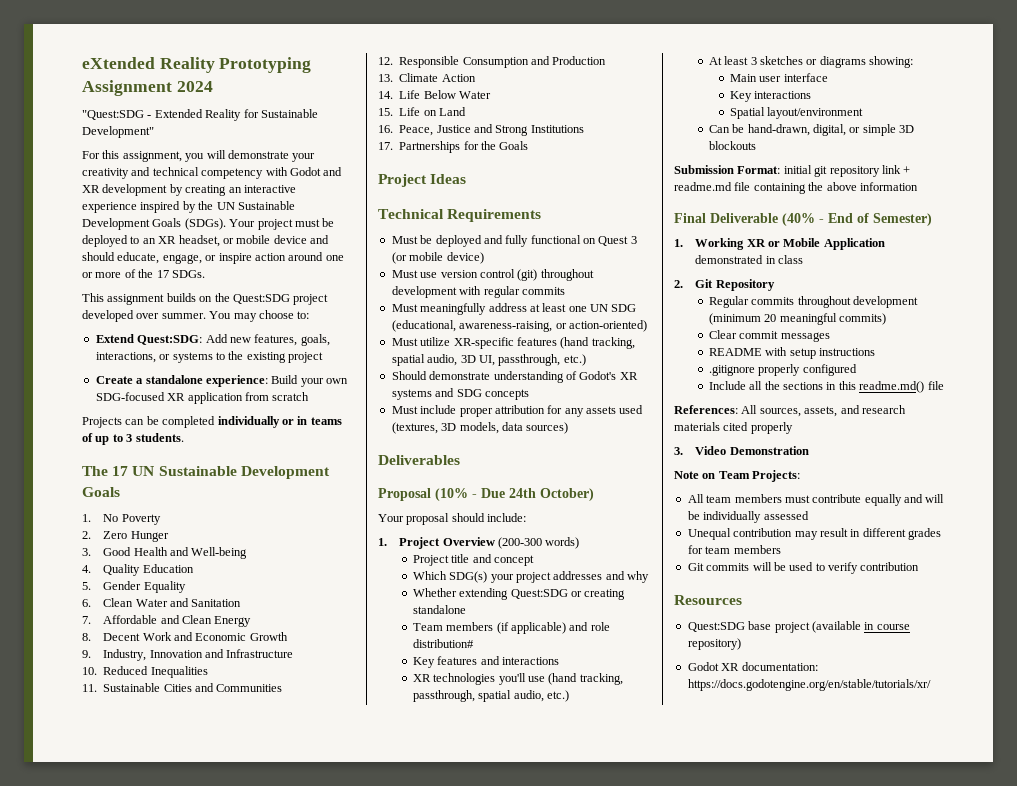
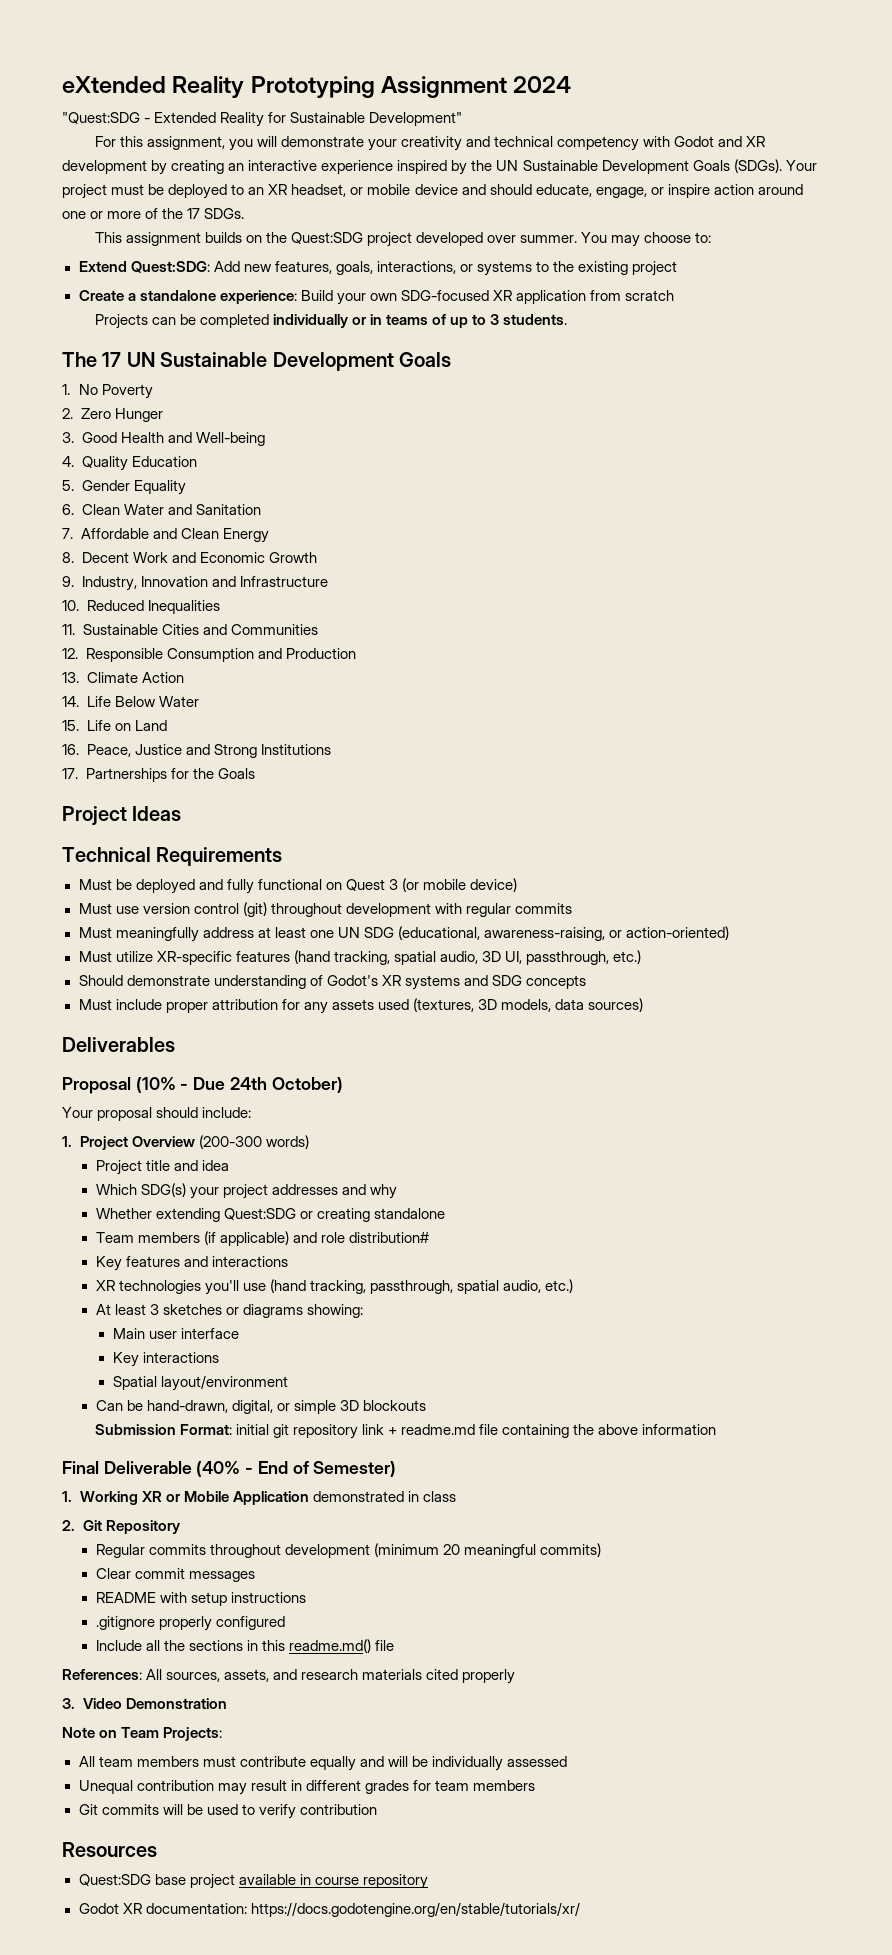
- Project title and concept
+ Project title and idea
- Quest:SDG base project (available in course repository)
+ Quest:SDG base project available in course repository

